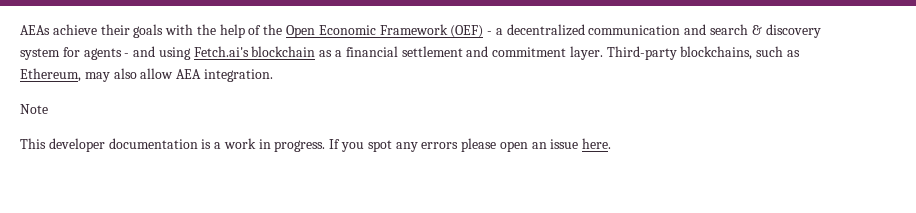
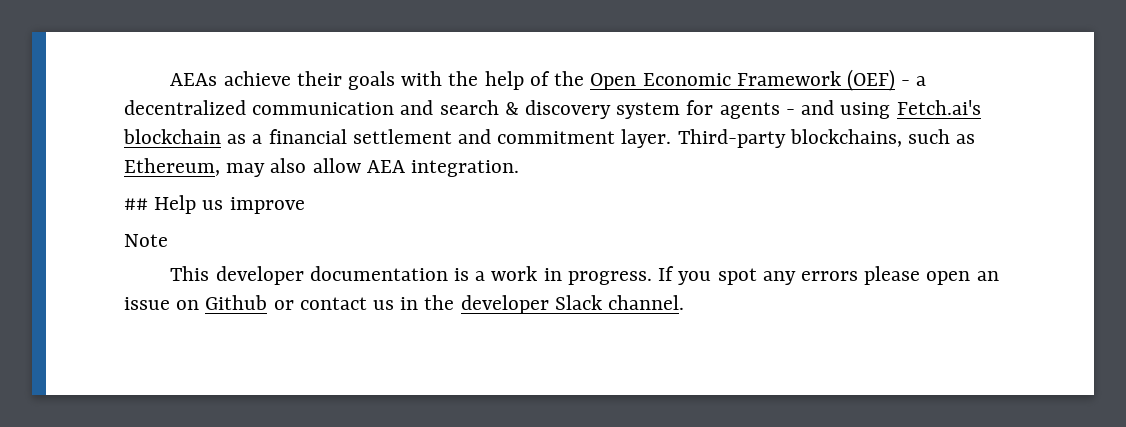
+ ## Help us improve
- If you spot any errors please open an issue here.
+ If you spot any errors please open an issue on Github or contact us in the developer Slack channel.

